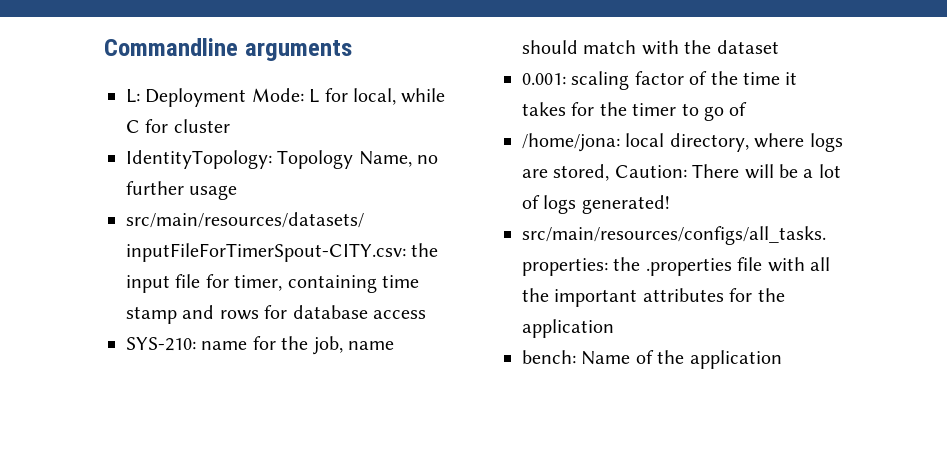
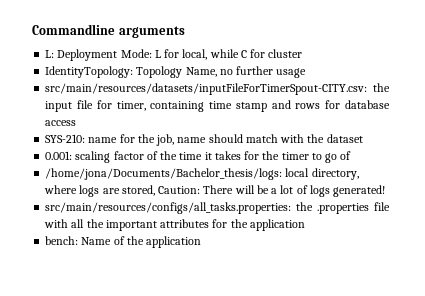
- /home/jona: local directory, where logs are stored, Caution: There will be a lot of logs generated!
+ /home/jona/Documents/Bachelor_thesis/logs: local directory, where logs are stored, Caution: There will be a lot of logs generated!

